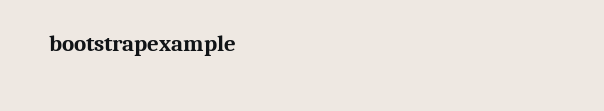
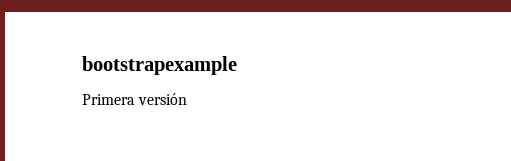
+ Primera versión

